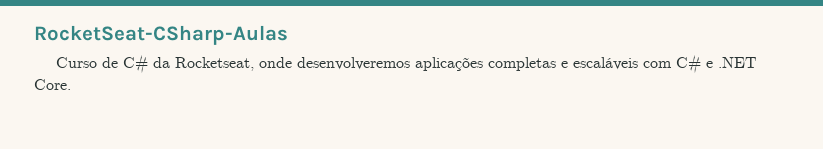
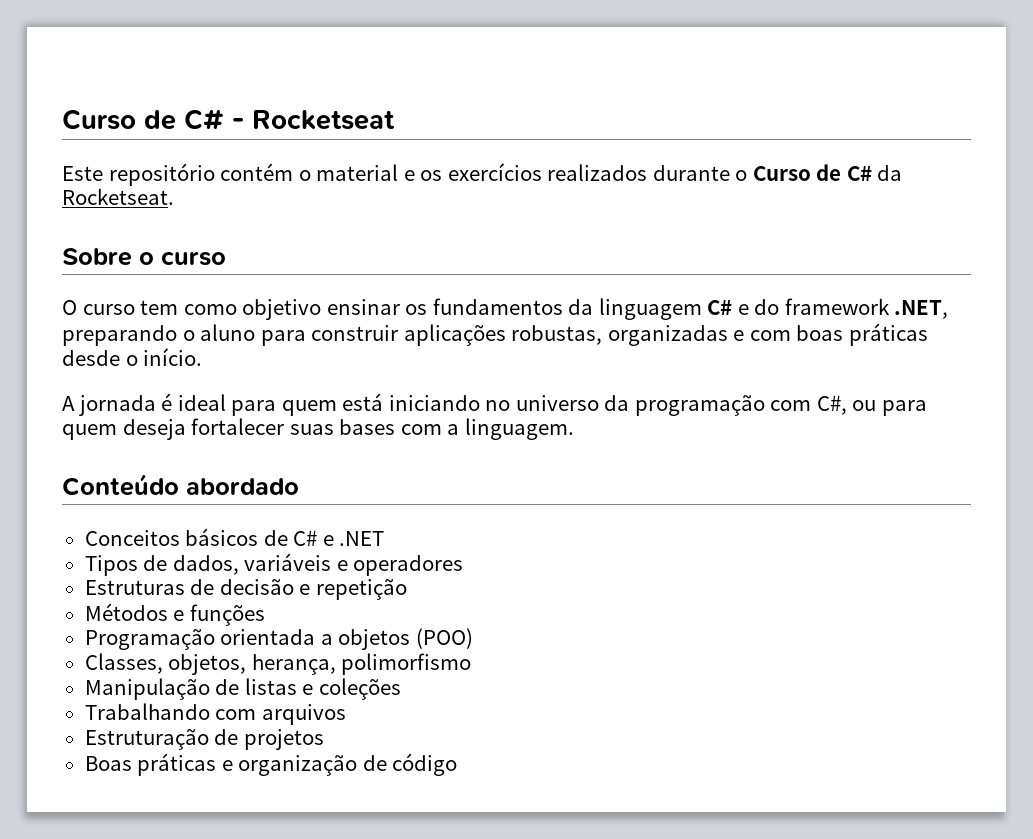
- RocketSeat-CSharp-Aulas
- Curso de C# da Rocketseat, onde desenvolveremos aplicações completas e escaláveis com C# e .NET Core.
+ Curso de C# - Rocketseat
+ Este repositório contém o material e os exercícios realizados durante o Curso de C# da Rocketseat.
+ Sobre o curso
+ O curso tem como objetivo ensinar os fundamentos da linguagem C# e do framework .NET, preparando o aluno para construir aplicações robustas, organizadas e com boas práticas desde o início.
+ A jornada é ideal para quem está iniciando no universo da programação com C#, ou para quem deseja fortalecer suas bases com a linguagem.
+ Conteúdo abordado
+ Conceitos básicos de C# e .NET
+ Tipos de dados, variáveis e operadores
+ Estruturas de decisão e repetição
+ Métodos e funções
+ Programação orientada a objetos (POO)
+ Classes, objetos, herança, polimorfismo
+ Manipulação de listas e coleções
+ Trabalhando com arquivos
+ Estruturação de projetos
+ Boas práticas e organização de código

